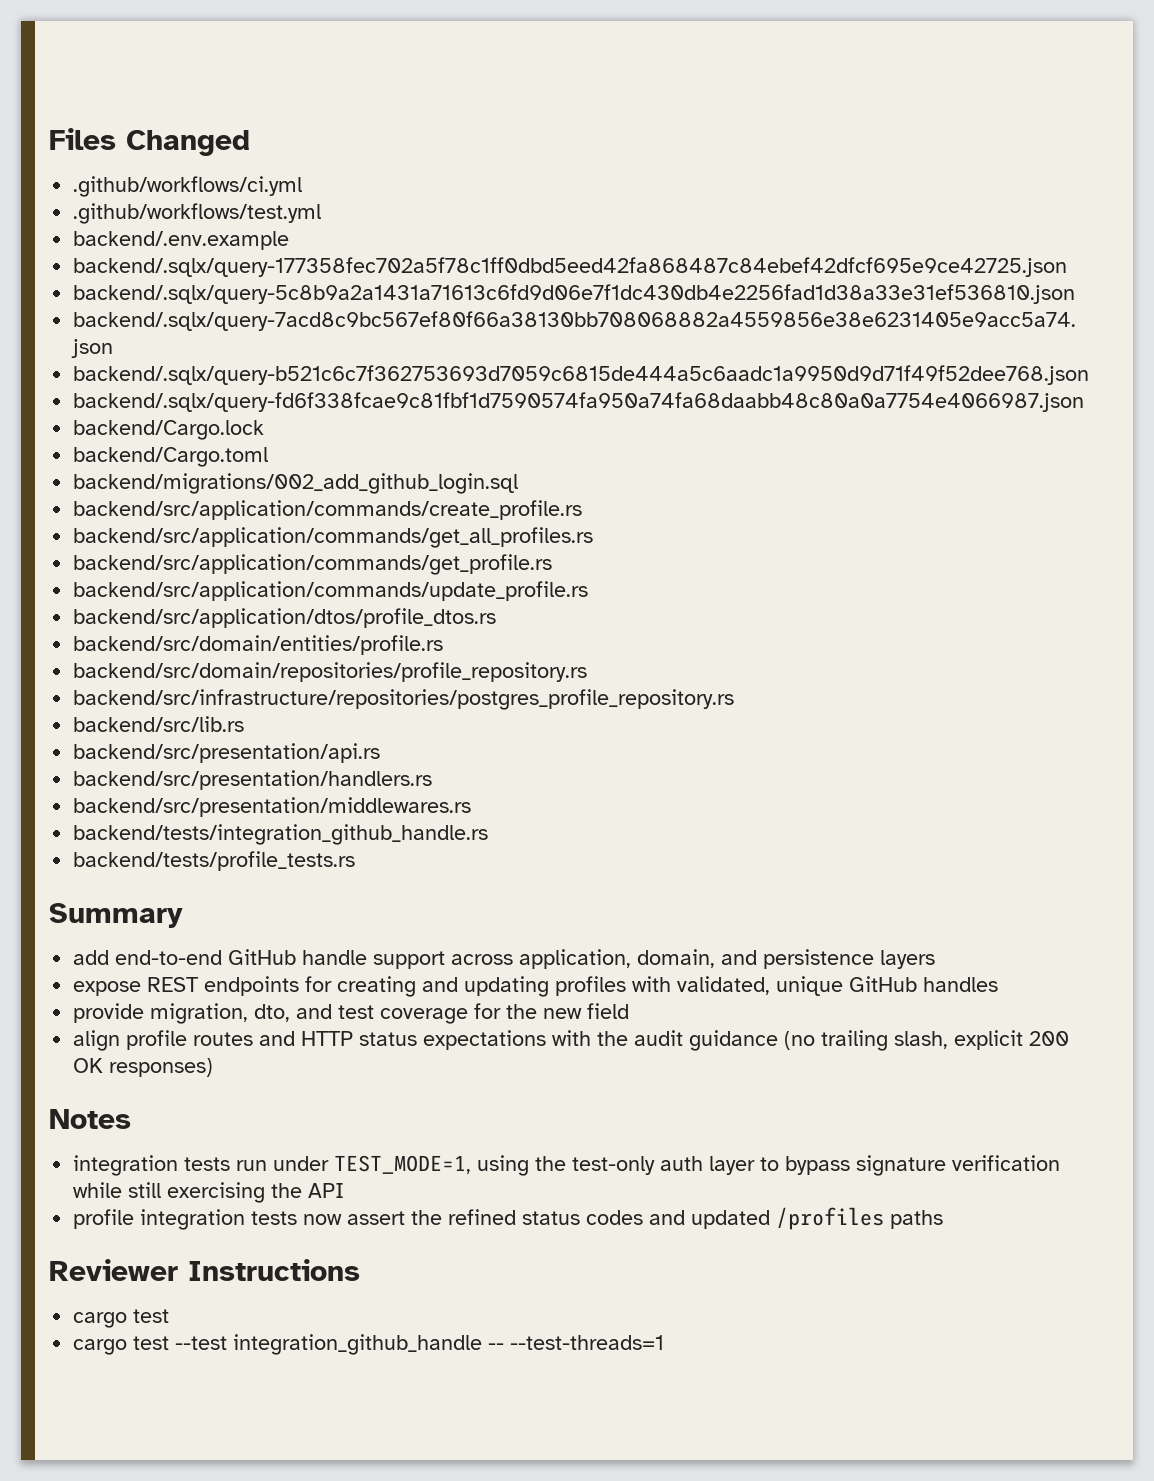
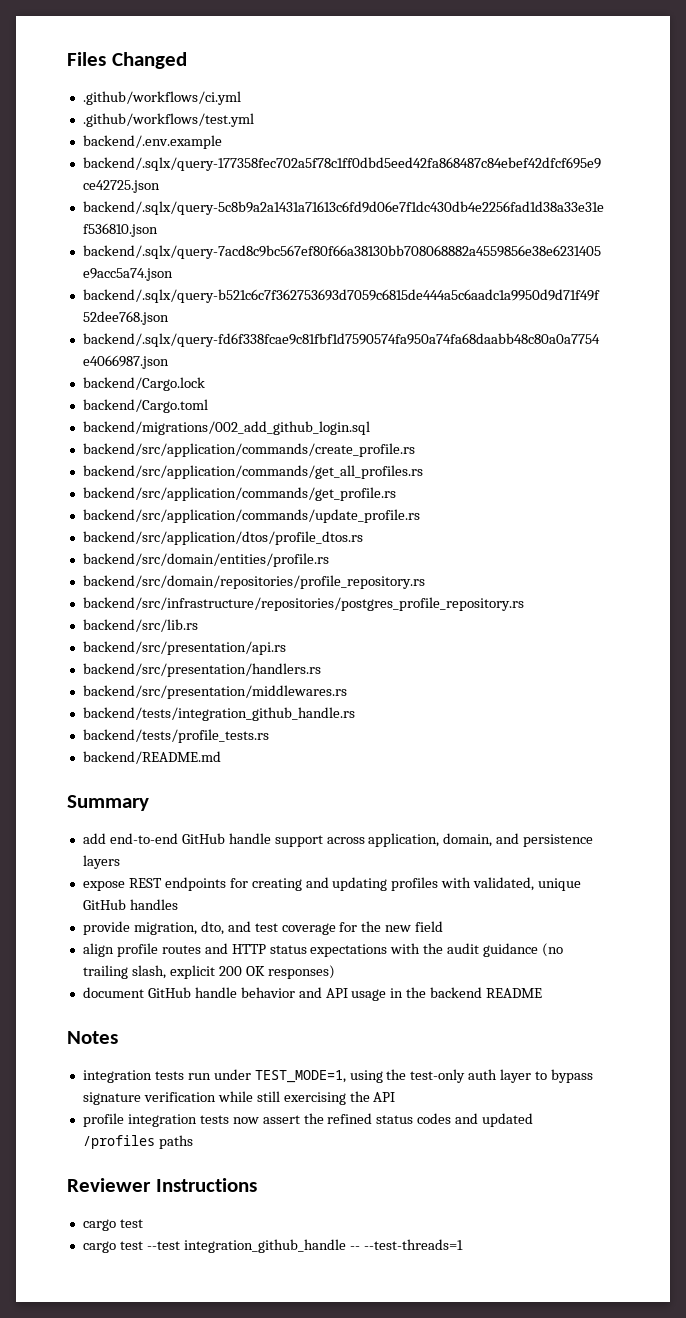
+ backend/README.md
+ document GitHub handle behavior and API usage in the backend README

